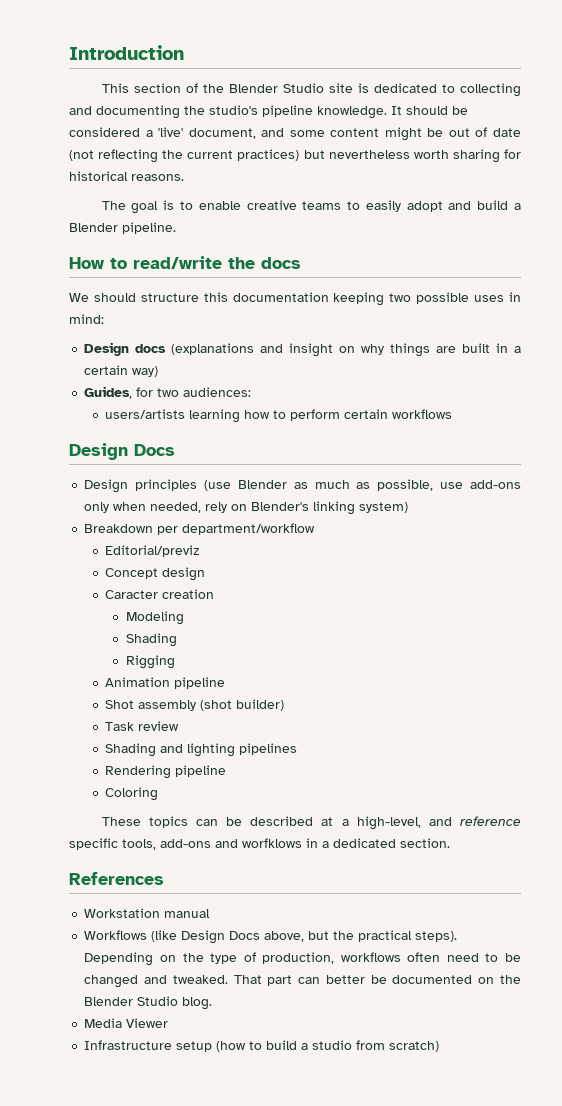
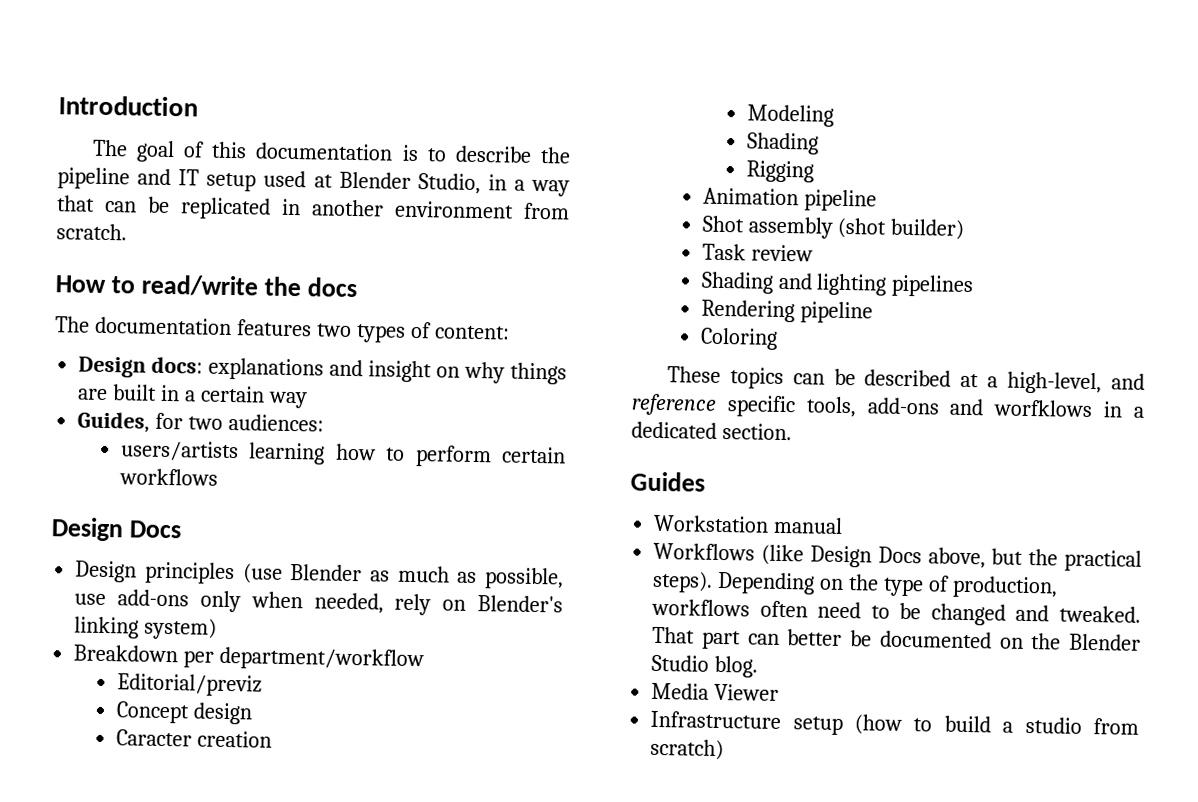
- This section of the Blender Studio site is dedicated to collecting and documenting the studio's pipeline knowledge. It should be considered a 'live' document, and some content might be out of date (not reflecting the current practices) but nevertheless worth sharing for historical reasons.
- The goal is to enable creative teams to easily adopt and build a Blender pipeline.
+ The goal of this documentation is to describe the pipeline and IT setup used at Blender Studio, in a way that can be replicated in another environment from scratch.
- We should structure this documentation keeping two possible uses in mind:
- Design docs (explanations and insight on why things are built in a certain way)
+ The documentation features two types of content:
+ Design docs: explanations and insight on why things are built in a certain way
- References
+ Guides

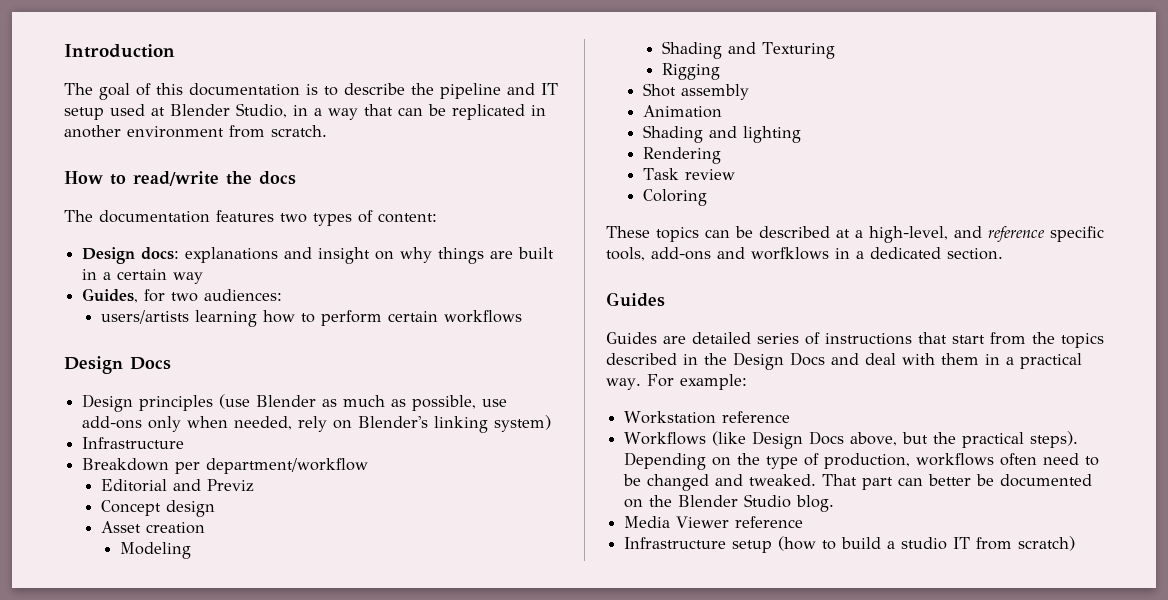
  Design principles (use Blender as much as possible, use add-ons only when needed, rely on Blender's linking system)
+ Infrastructure
- Editorial/previz
+ Editorial and Previz
- Caracter creation
+ Asset creation
  Modeling
- Shading
+ Shading and Texturing
- Animation pipeline
- Shot assembly (shot builder)
- Task review
+ Shot assembly
+ Animation
- Shading and lighting pipelines
+ Shading and lighting
- Rendering pipeline
+ Rendering
+ Task review
+ Guides are detailed series of instructions that start from the topics described in the Design Docs and deal with them in a practical way. For example:
- Workstation manual
+ Workstation reference
- Media Viewer
+ Media Viewer reference
- Infrastructure setup (how to build a studio from scratch)
+ Infrastructure setup (how to build a studio IT from scratch)

